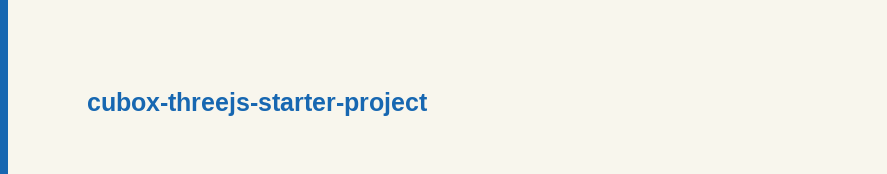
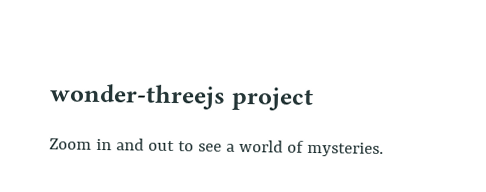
- cubox-threejs-starter-project
+ wonder-threejs project
+ Zoom in and out to see a world of mysteries.

